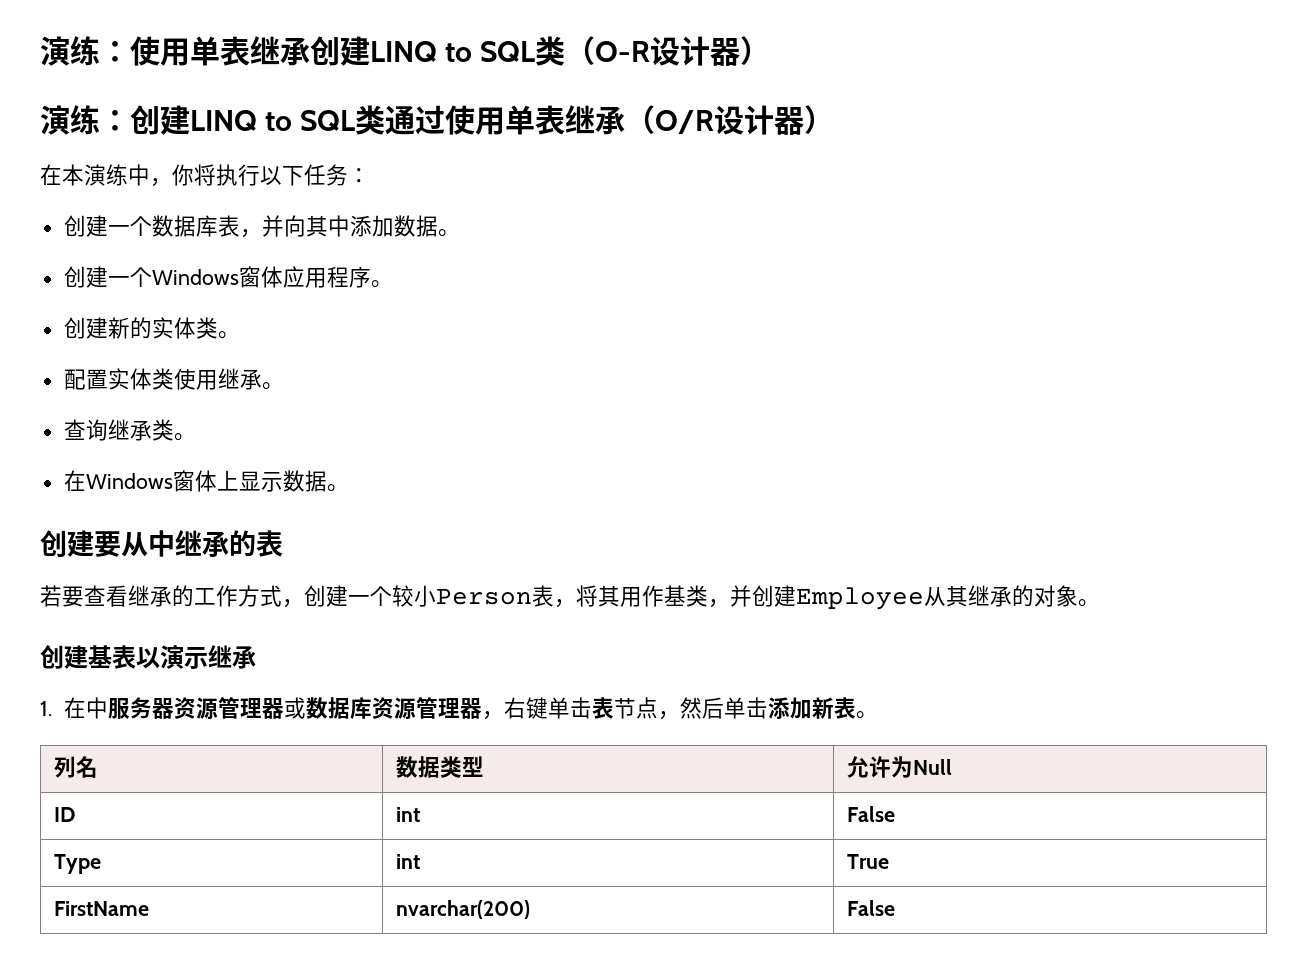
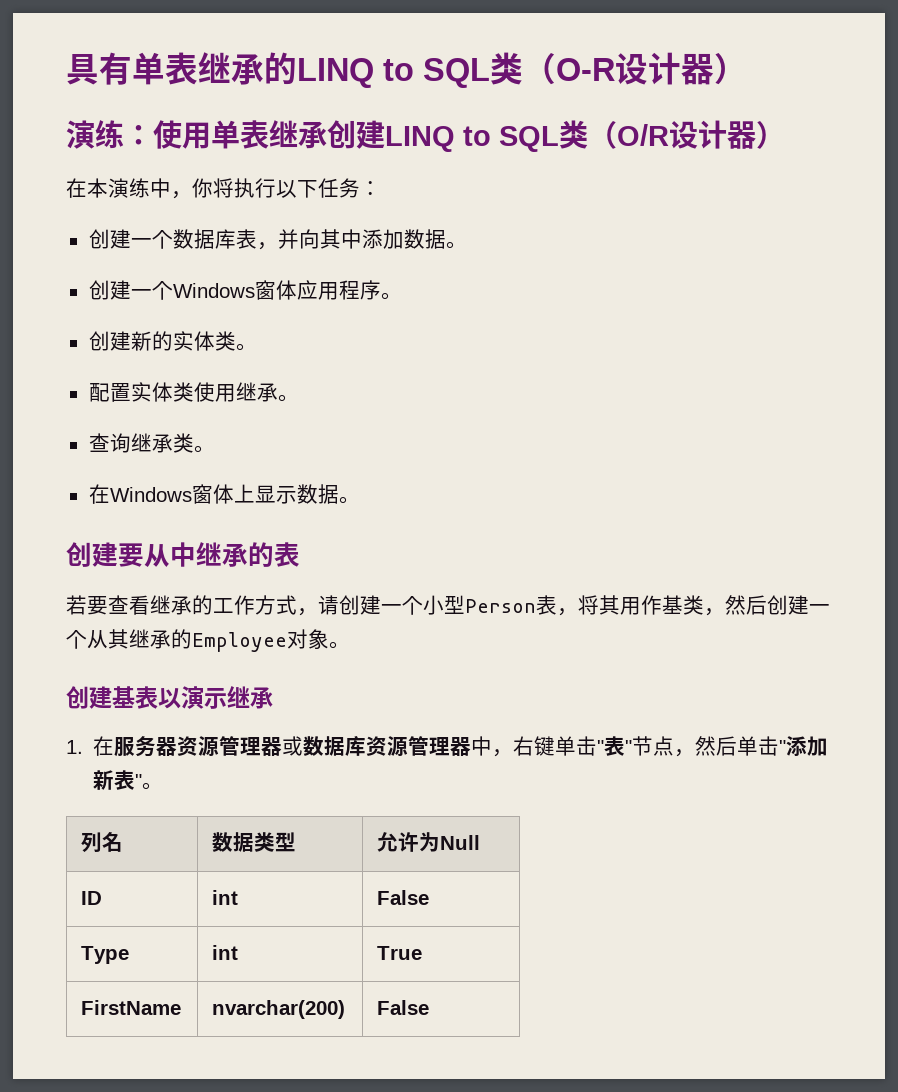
+ 具有单表继承的LINQ to SQL类（O-R设计器）
- 演练：使用单表继承创建LINQ to SQL类（O-R设计器）
- 演练：创建LINQ to SQL类通过使用单表继承（O/R设计器）
+ 演练：使用单表继承创建LINQ to SQL类（O/R设计器）
- 若要查看继承的工作方式，创建一个较小Person表，将其用作基类，并创建Employee从其继承的对象。
+ 若要查看继承的工作方式，请创建一个小型Person表，将其用作基类，然后创建一个从其继承的Employee对象。
- 1.在中服务器资源管理器或数据库资源管理器，右键单击表节点，然后单击添加新表。
+ 1.在服务器资源管理器或数据库资源管理器中，右键单击"表"节点，然后单击"添加新表"。

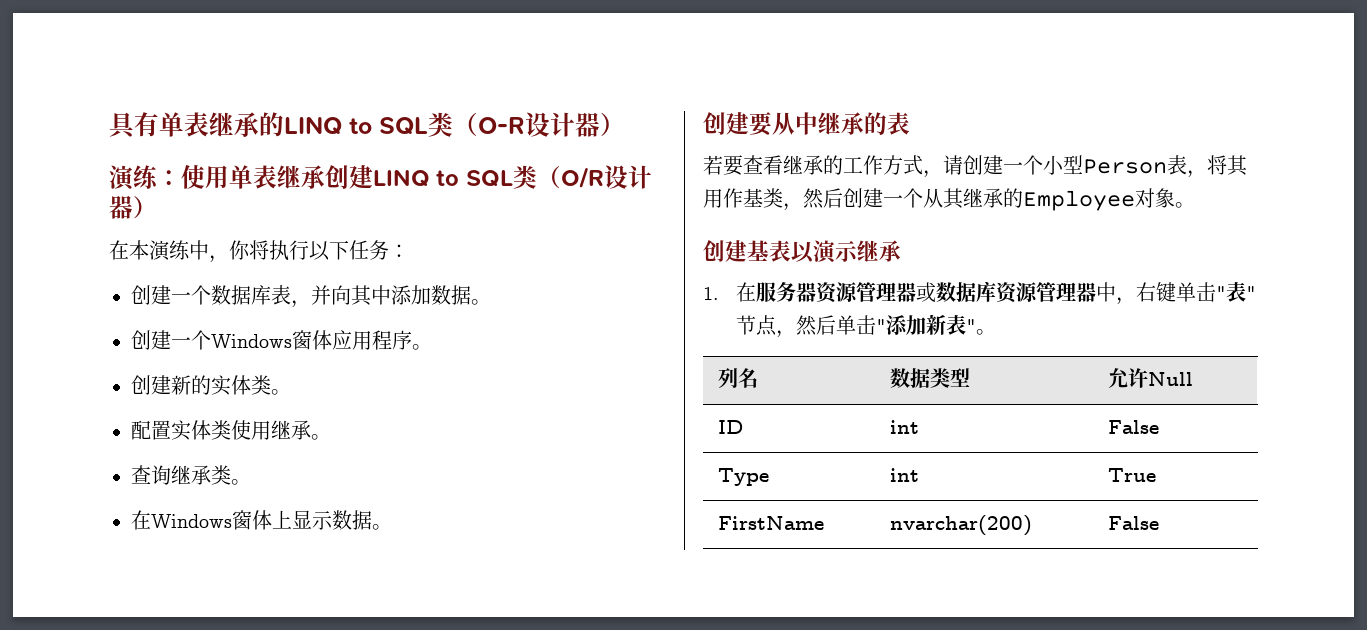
- 列名 | 数据类型 | 允许为Null
+ 列名 | 数据类型 | 允许Null

